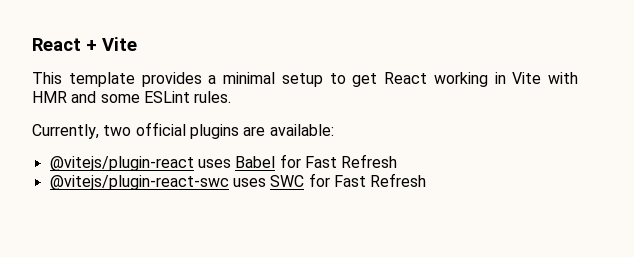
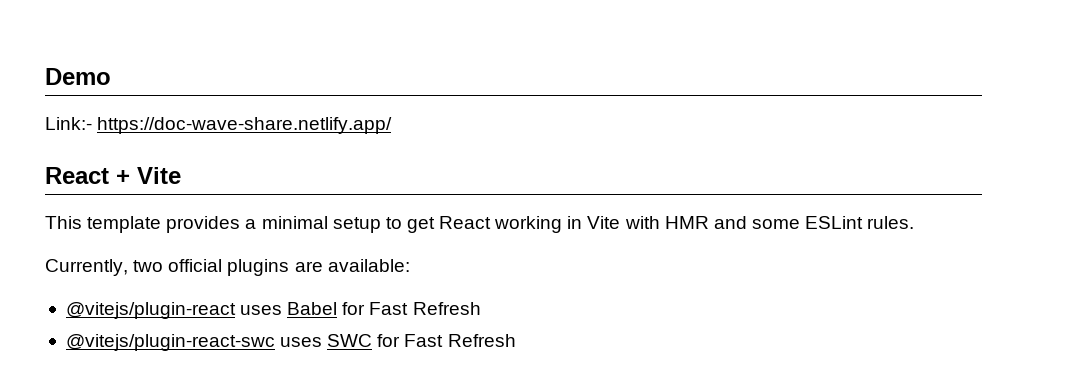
+ Demo
+ Link:- https://doc-wave-share.netlify.app/

